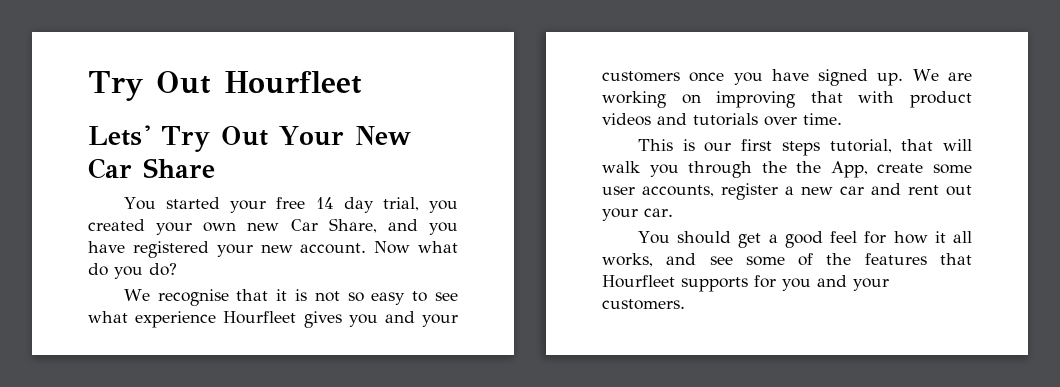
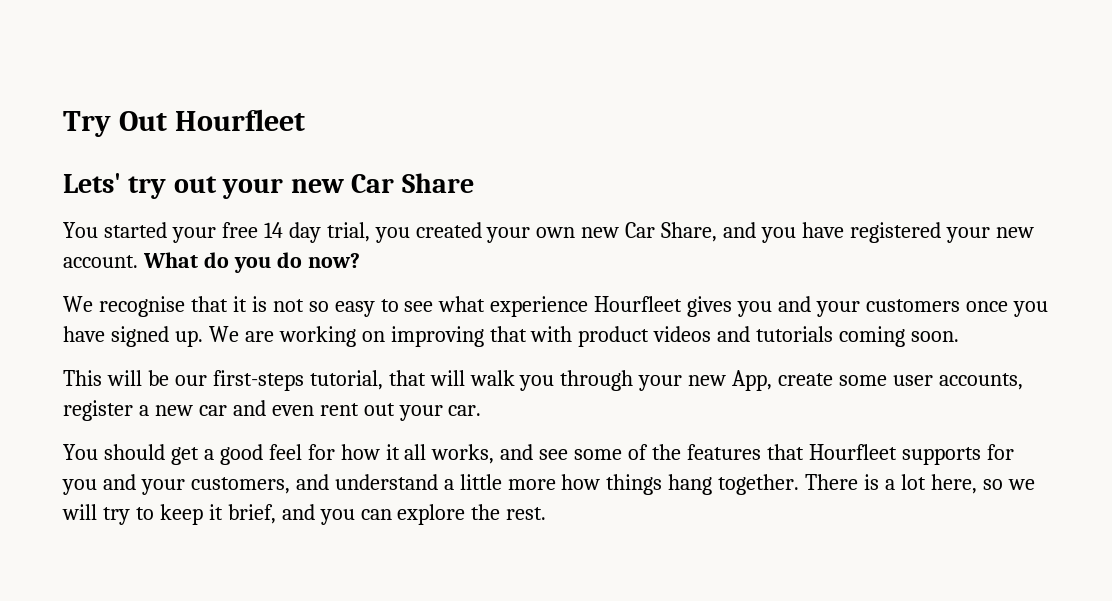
- Lets' Try Out Your New Car Share
+ Lets' try out your new Car Share
- Now what do you do?
+ What do you do now?
- We are working on improving that with product videos and tutorials over time.
+ We are working on improving that with product videos and tutorials coming soon.
- This is our first steps tutorial, that will walk you through the the App, create some user accounts, register a new car and rent out your car.
+ This will be our first-steps tutorial, that will walk you through your new App, create some user accounts, register a new car and even rent out your car.
- You should get a good feel for how it all works, and see some of the features that Hourfleet supports for you and your customers.
+ You should get a good feel for how it all works, and see some of the features that Hourfleet supports for you and your customers, and understand a little more how things hang together. There is a lot here, so we will try to keep it brief, and you can explore the rest.

